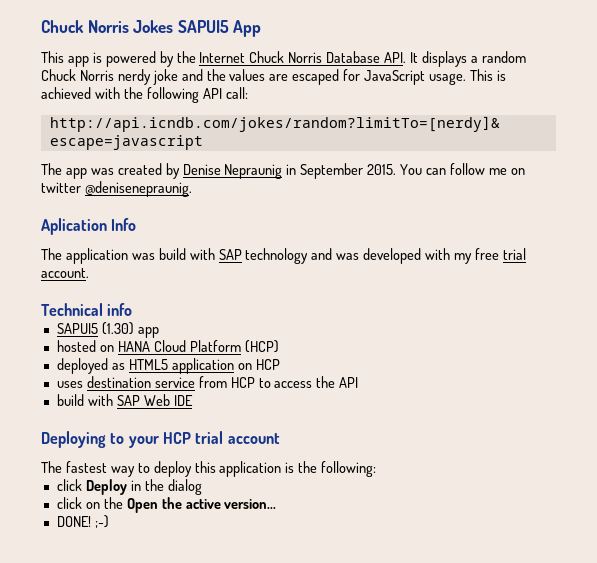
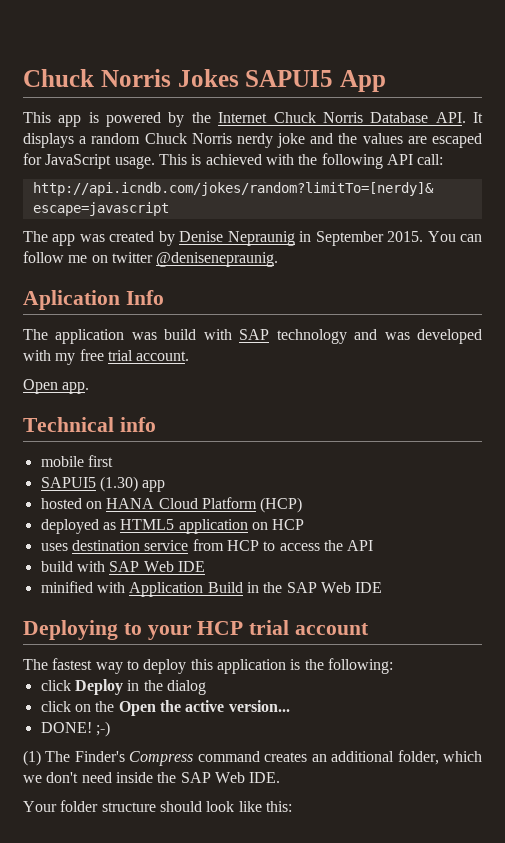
+ Open app.
+ mobile first
+ minified with Application Build in the SAP Web IDE
+ (1) The Finder's Compress command creates an additional folder, which we don't need inside the SAP Web IDE.
+ Your folder structure should look like this:

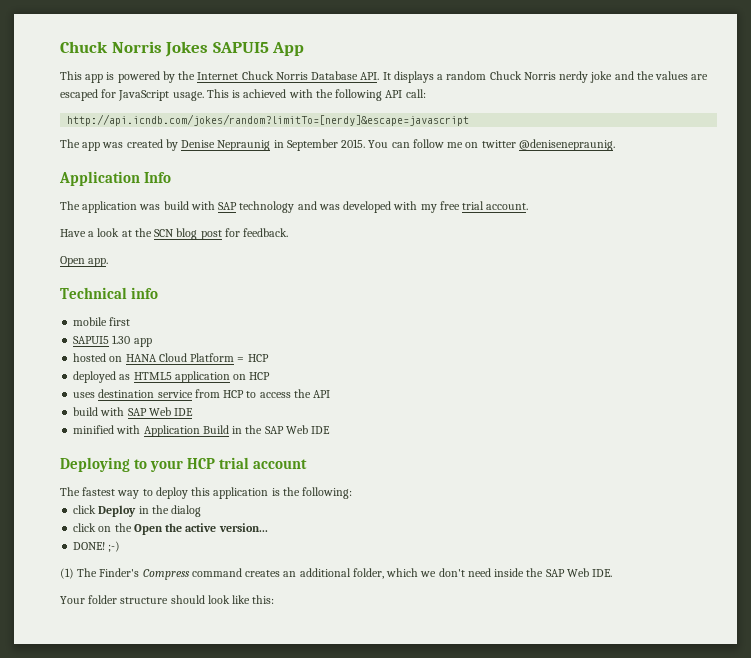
- Aplication Info
+ Application Info
+ Have a look at the SCN blog post for feedback.
- SAPUI5 (1.30) app
+ SAPUI5 1.30 app
- hosted on HANA Cloud Platform (HCP)
+ hosted on HANA Cloud Platform = HCP

